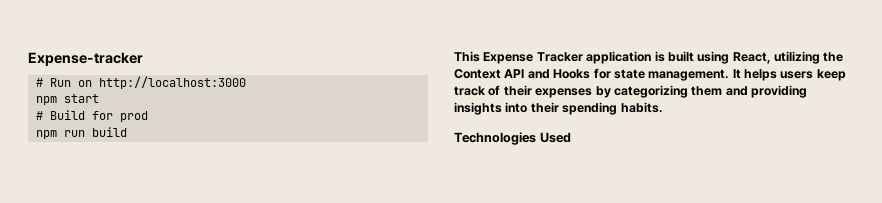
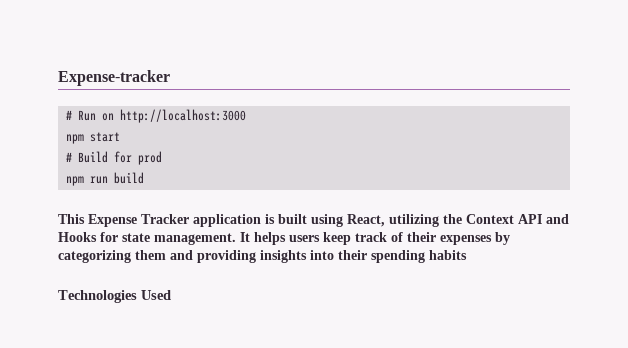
- It helps users keep track of their expenses by categorizing them and providing insights into their spending habits.
+ It helps users keep track of their expenses by categorizing them and providing insights into their spending habits

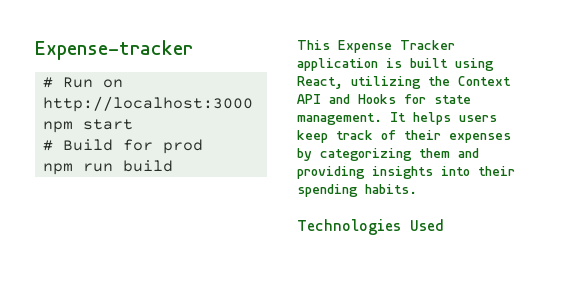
- It helps users keep track of their expenses by categorizing them and providing insights into their spending habits
+ It helps users keep track of their expenses by categorizing them and providing insights into their spending habits.

